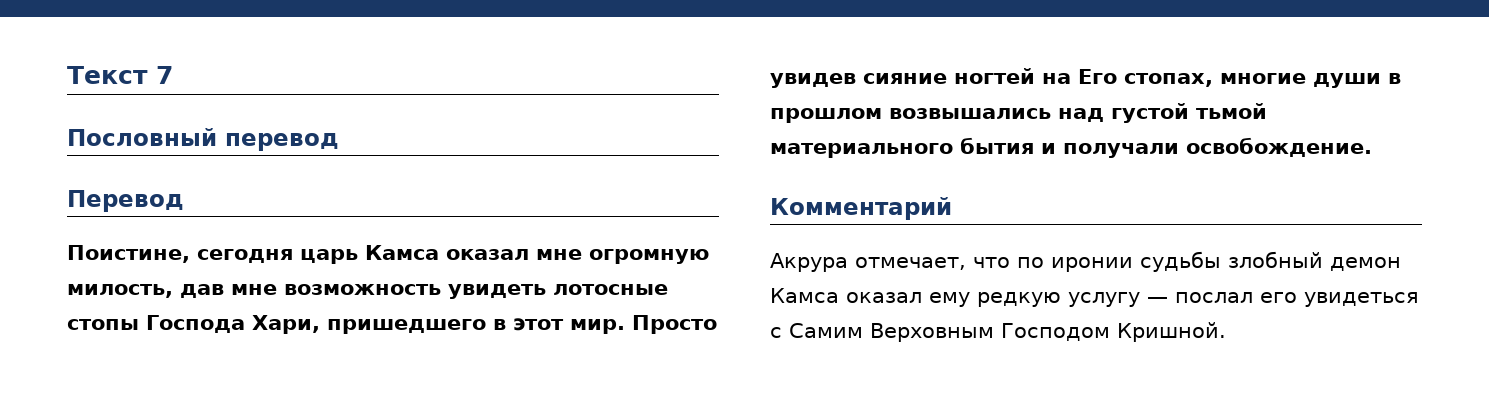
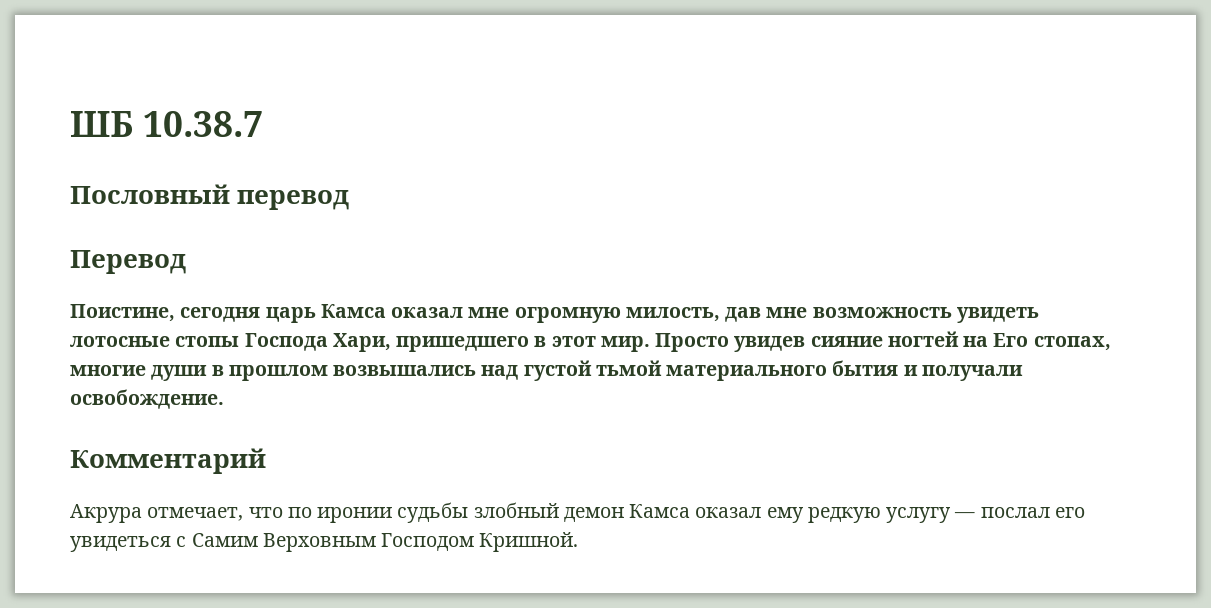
- Текст 7
+ ШБ 10.38.7

